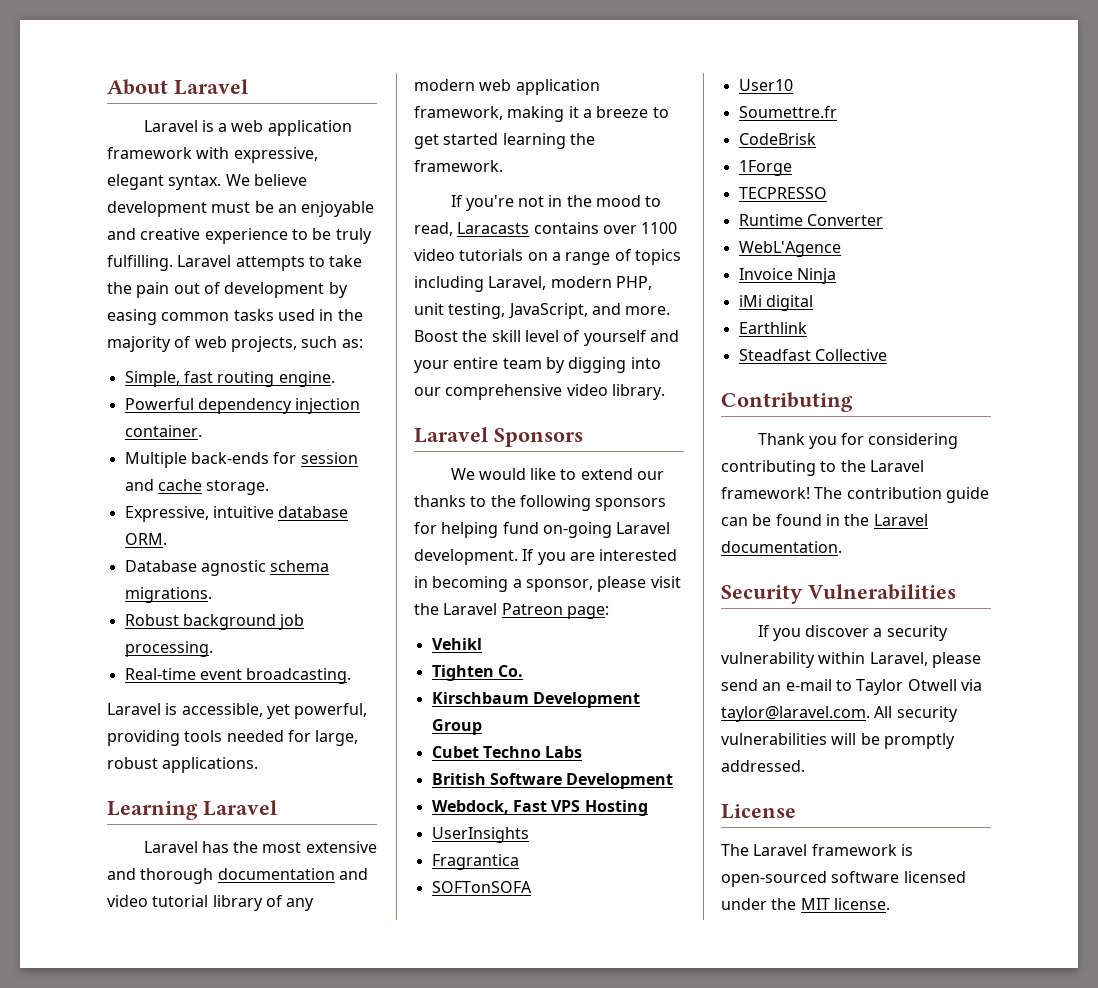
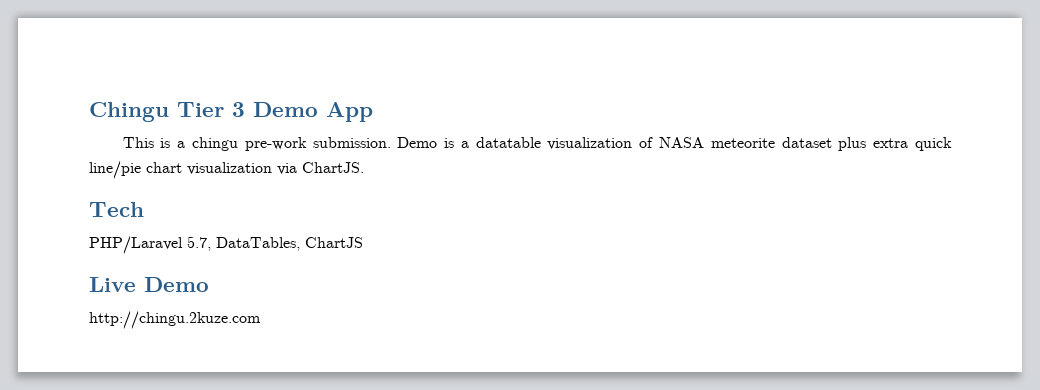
- About Laravel
- Laravel is a web application framework with expressive, elegant syntax. We believe development must be an enjoyable and creative experience to be truly fulfilling. Laravel attempts to take the pain out of development by easing common tasks used in the majority of web projects, such as:
- Simple, fast routing engine.
- Powerful dependency injection container.
- Multiple back-ends for session and cache storage.
- Expressive, intuitive database ORM.
- Database agnostic schema migrations.
- Robust background job processing.
- Real-time event broadcasting.
- Laravel is accessible, yet powerful, providing tools needed for large, robust applications.
- Learning Laravel
- Laravel has the most extensive and thorough documentation and video tutorial library of any modern web application framework, making it a breeze to get started learning the framework.
- If you're not in the mood to read, Laracasts contains over 1100 video tutorials on a range of topics including Laravel, modern PHP, unit testing, JavaScript, and more. Boost the skill level of yourself and your entire team by digging into our comprehensive video library.
- Laravel Sponsors
- We would like to extend our thanks to the following sponsors for helping fund on-going Laravel development. If you are interested in becoming a sponsor, please visit the Laravel Patreon page:
- Vehikl
- Tighten Co.
- Kirschbaum Development Group
- Cubet Techno Labs
- British Software Development
- Webdock, Fast VPS Hosting
- UserInsights
- Fragrantica
- SOFTonSOFA
- User10
- Soumettre.fr
- CodeBrisk
- 1Forge
- TECPRESSO
- Runtime Converter
- WebL'Agence
- Invoice Ninja
- iMi digital
- Earthlink
- Steadfast Collective
- Contributing
- Thank you for considering contributing to the Laravel framework! The contribution guide can be found in the Laravel documentation.
- Security Vulnerabilities
- If you discover a security vulnerability within Laravel, please send an e-mail to Taylor Otwell via taylor@laravel.com. All security vulnerabilities will be promptly addressed.
- License
- The Laravel framework is open-sourced software licensed under the MIT license.
+ Chingu Tier 3 Demo App
+ This is a chingu pre-work submission. Demo is a datatable visualization of NASA meteorite dataset plus extra quick line/pie chart visualization via ChartJS.
+ Tech
+ PHP/Laravel 5.7, DataTables, ChartJS
+ Live Demo
+ http://chingu.2kuze.com

